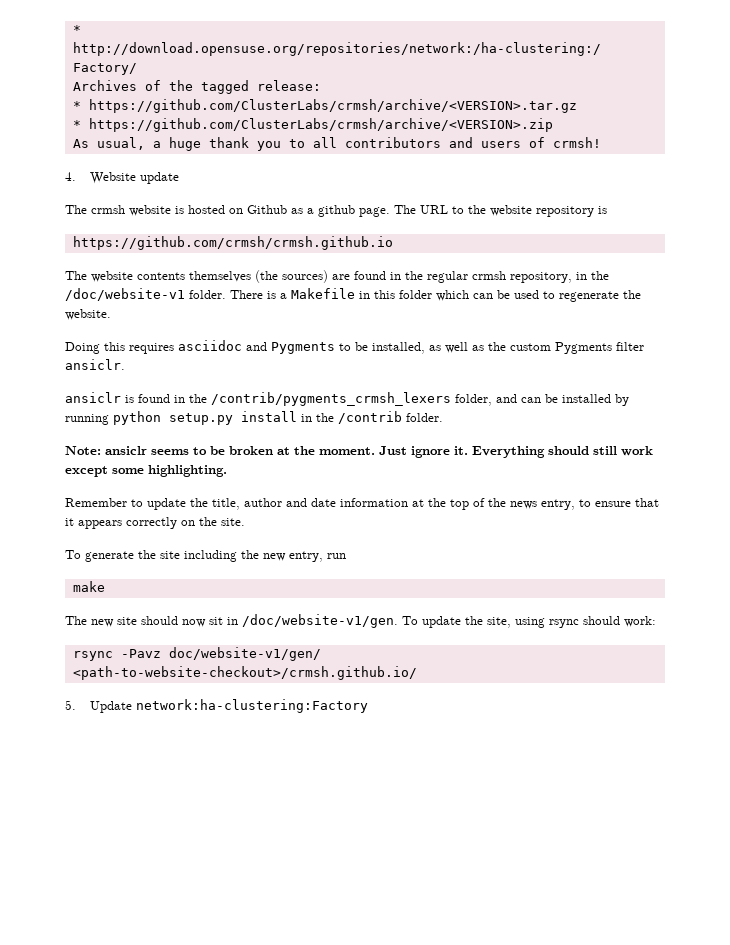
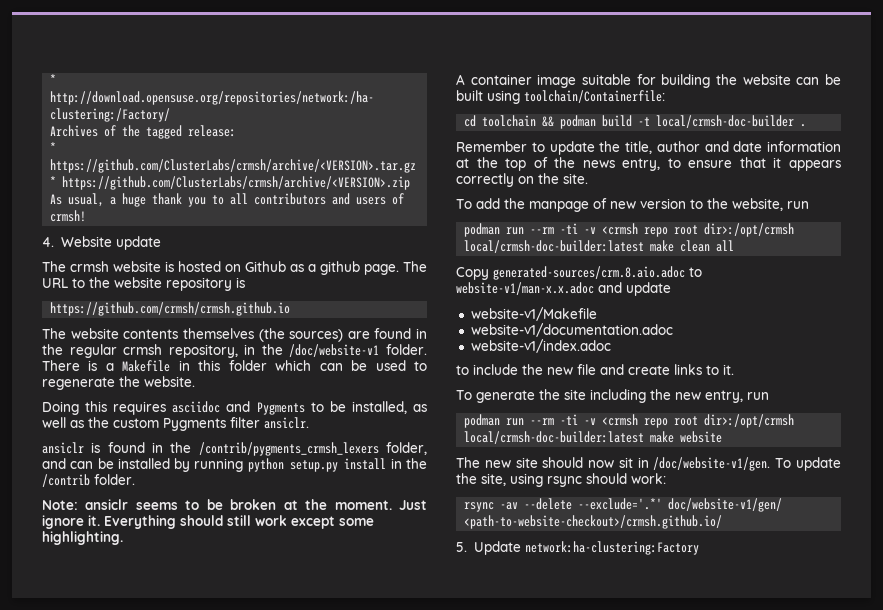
+ A container image suitable for building the website can be built using toolchain/Containerfile:
+ cd toolchain && podman build -t local/crmsh-doc-builder .
+ To add the manpage of new version to the website, run
+ podman run --rm -ti -v <crmsh repo root dir>:/opt/crmsh local/crmsh-doc-builder:latest make clean all
+ Copy generated-sources/crm.8.aio.adoc to website-v1/man-x.x.adoc and update
+ website-v1/Makefile
+ website-v1/documentation.adoc
+ website-v1/index.adoc
+ to include the new file and create links to it.
- make
+ podman run --rm -ti -v <crmsh repo root dir>:/opt/crmsh local/crmsh-doc-builder:latest make website
- rsync -Pavz doc/website-v1/gen/ <path-to-website-checkout>/crmsh.github.io/
+ rsync -av --delete --exclude='.*' doc/website-v1/gen/ <path-to-website-checkout>/crmsh.github.io/

